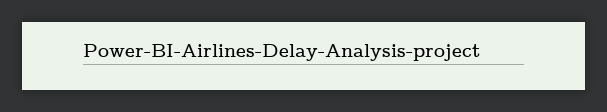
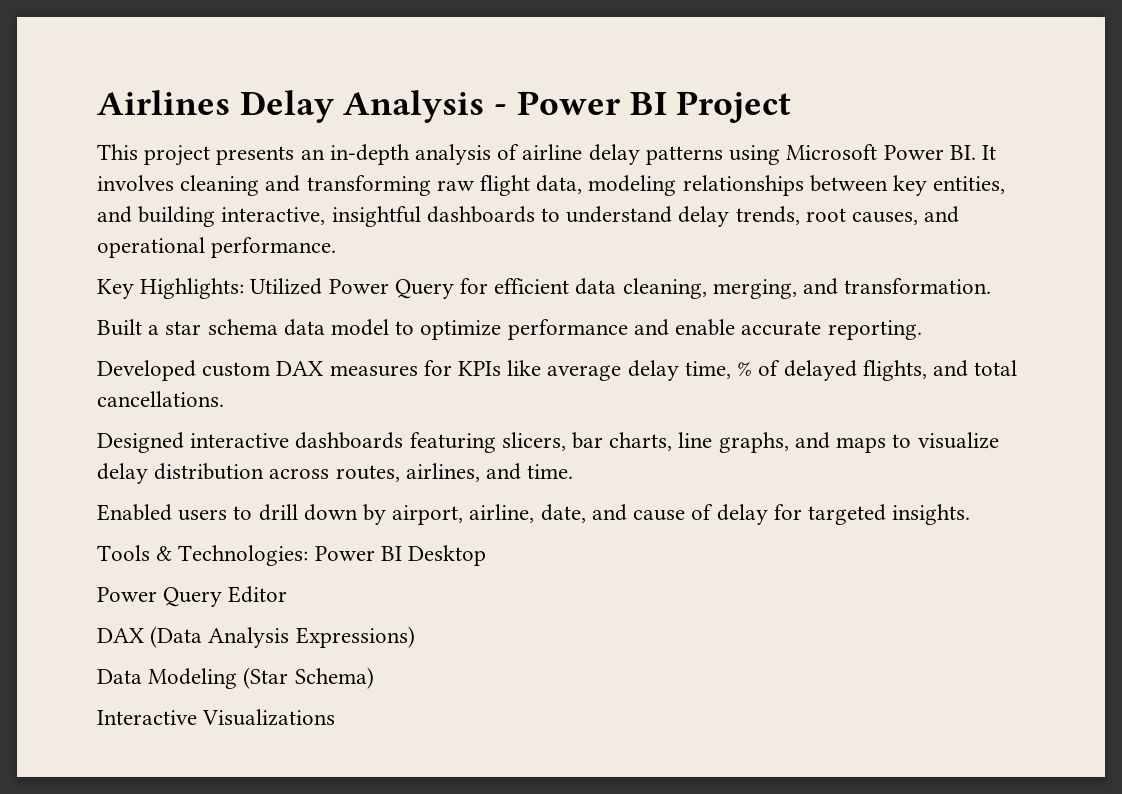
- Power-BI-Airlines-Delay-Analysis-project
+ Airlines Delay Analysis - Power BI Project
+ This project presents an in-depth analysis of airline delay patterns using Microsoft Power BI. It involves cleaning and transforming raw flight data, modeling relationships between key entities, and building interactive, insightful dashboards to understand delay trends, root causes, and operational performance.
+ Key Highlights: Utilized Power Query for efficient data cleaning, merging, and transformation.
+ Built a star schema data model to optimize performance and enable accurate reporting.
+ Developed custom DAX measures for KPIs like average delay time, % of delayed flights, and total cancellations.
+ Designed interactive dashboards featuring slicers, bar charts, line graphs, and maps to visualize delay distribution across routes, airlines, and time.
+ Enabled users to drill down by airport, airline, date, and cause of delay for targeted insights.
+ Tools & Technologies: Power BI Desktop
+ Power Query Editor
+ DAX (Data Analysis Expressions)
+ Data Modeling (Star Schema)
+ Interactive Visualizations

